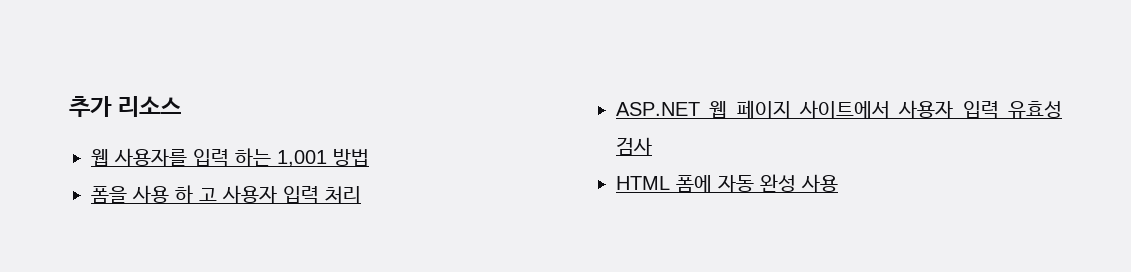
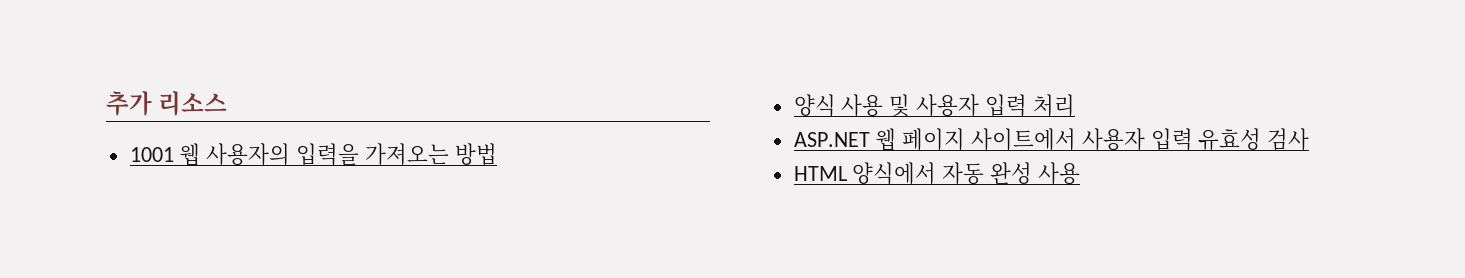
- 웹 사용자를 입력 하는 1,001 방법
- 폼을 사용 하 고 사용자 입력 처리
+ 1001 웹 사용자의 입력을 가져오는 방법
+ 양식 사용 및 사용자 입력 처리
- HTML 폼에 자동 완성 사용
+ HTML 양식에서 자동 완성 사용

